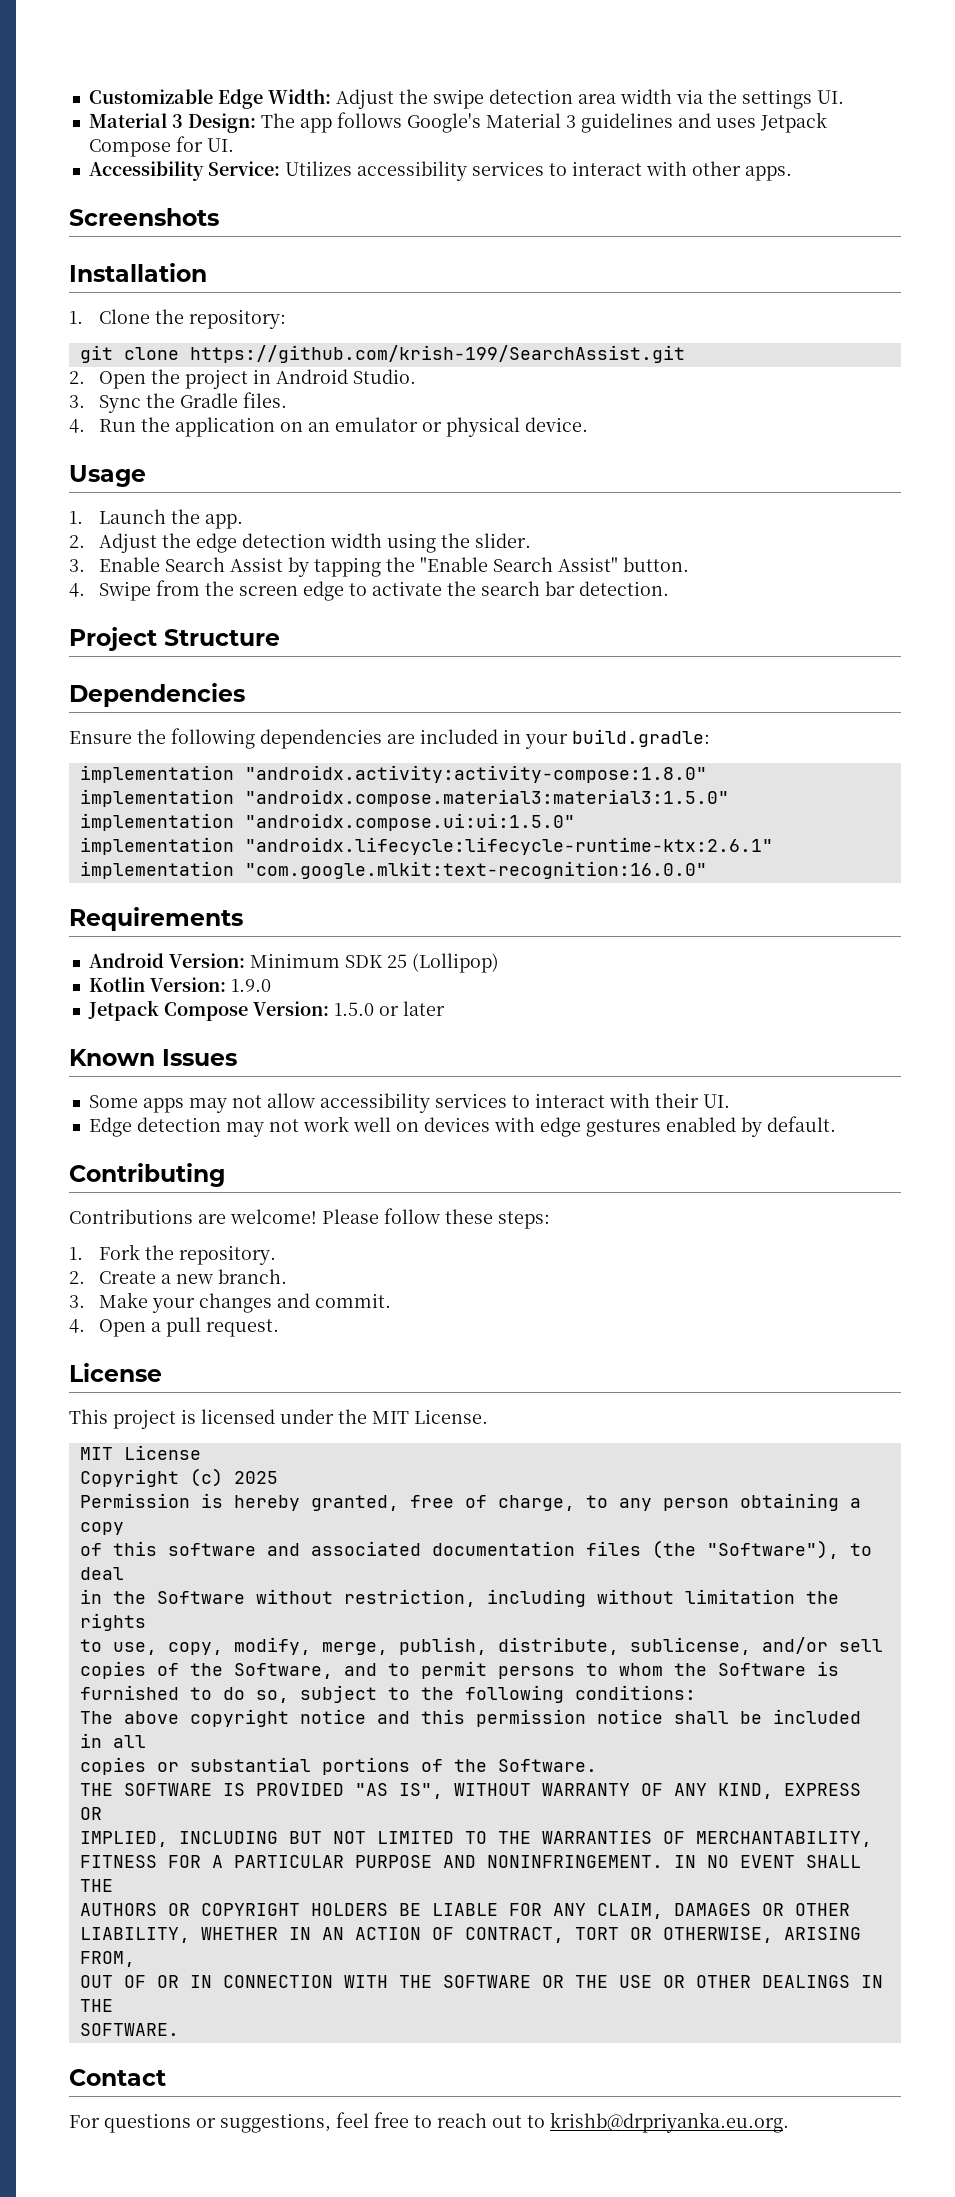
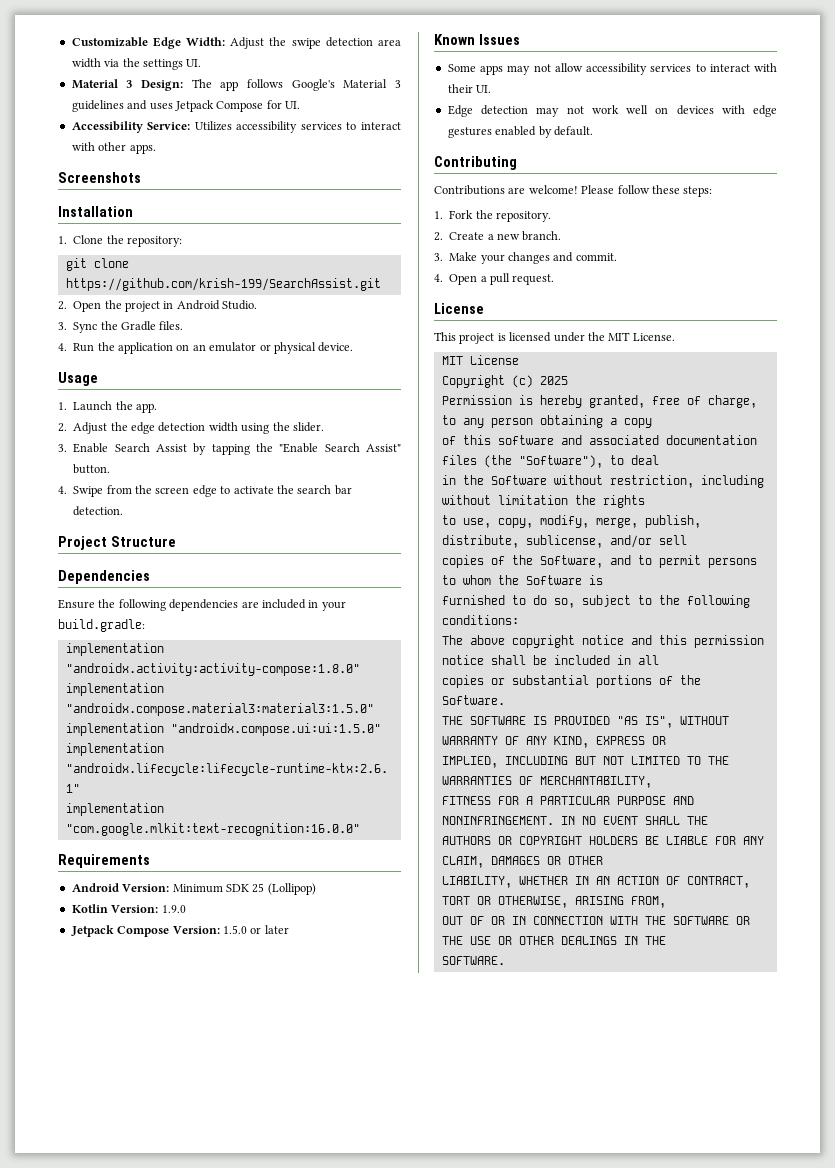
- Contact
- For questions or suggestions, feel free to reach out to krishb@drpriyanka.eu.org.

